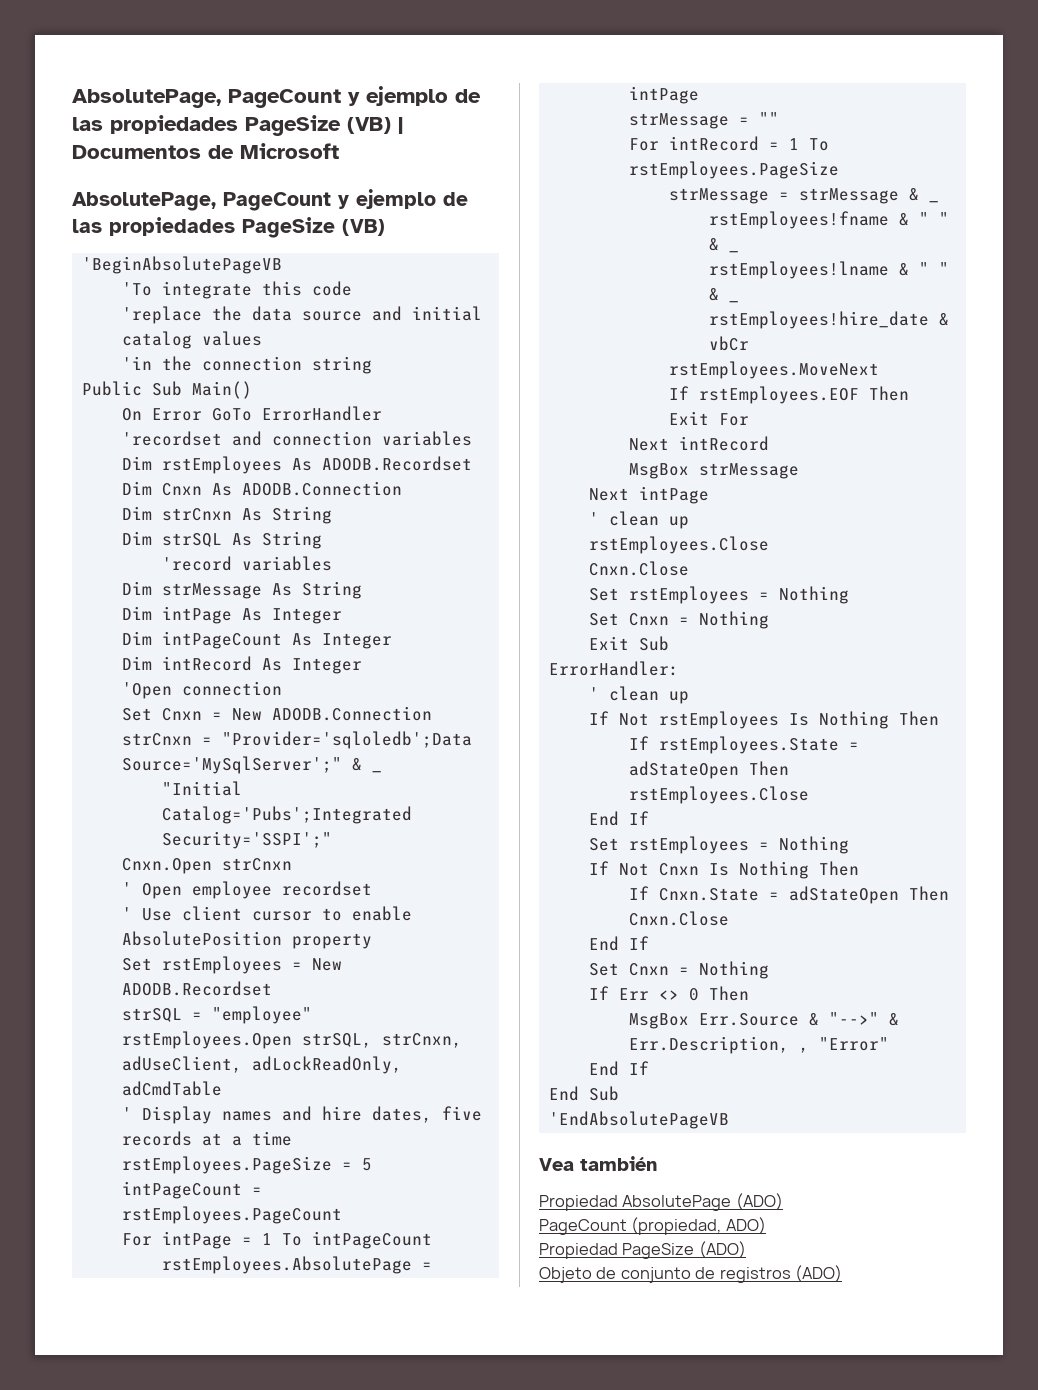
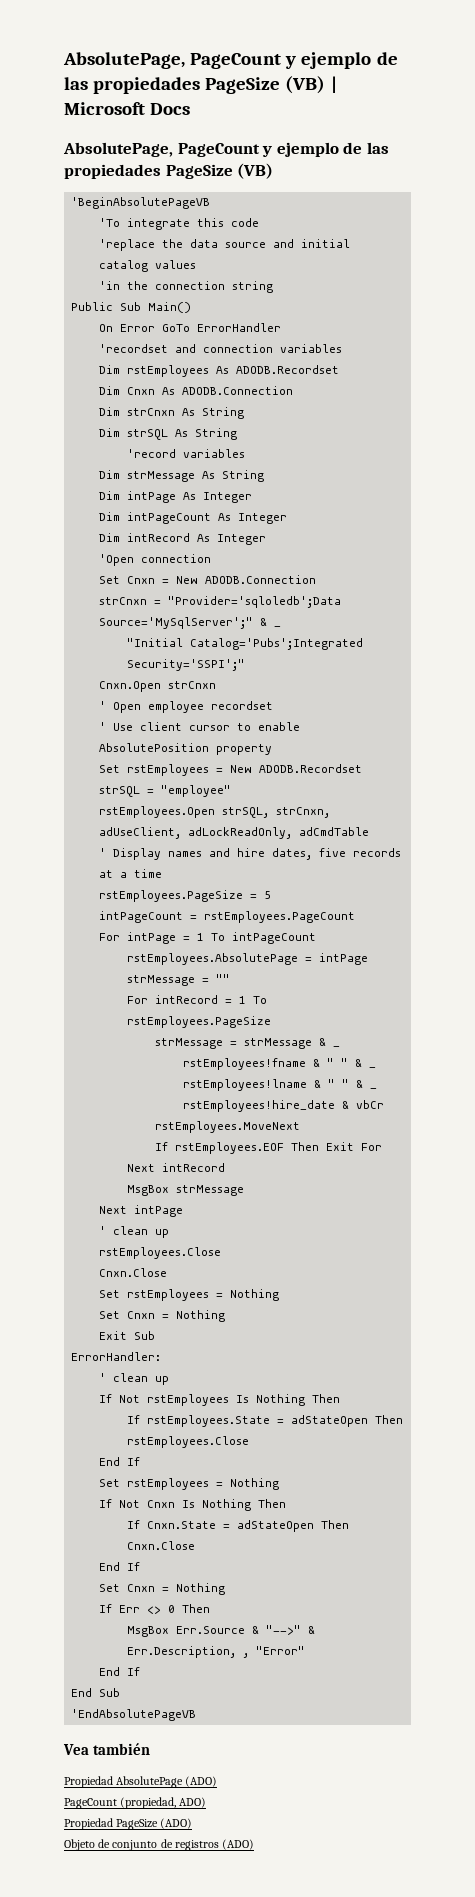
- AbsolutePage, PageCount y ejemplo de las propiedades PageSize (VB) | Documentos de Microsoft
+ AbsolutePage, PageCount y ejemplo de las propiedades PageSize (VB) | Microsoft Docs

